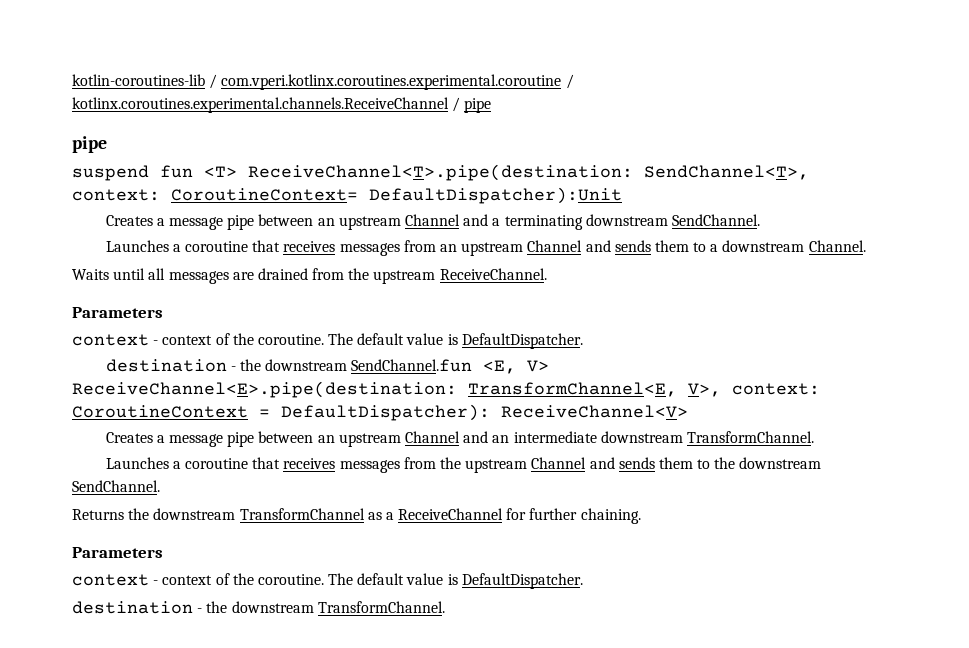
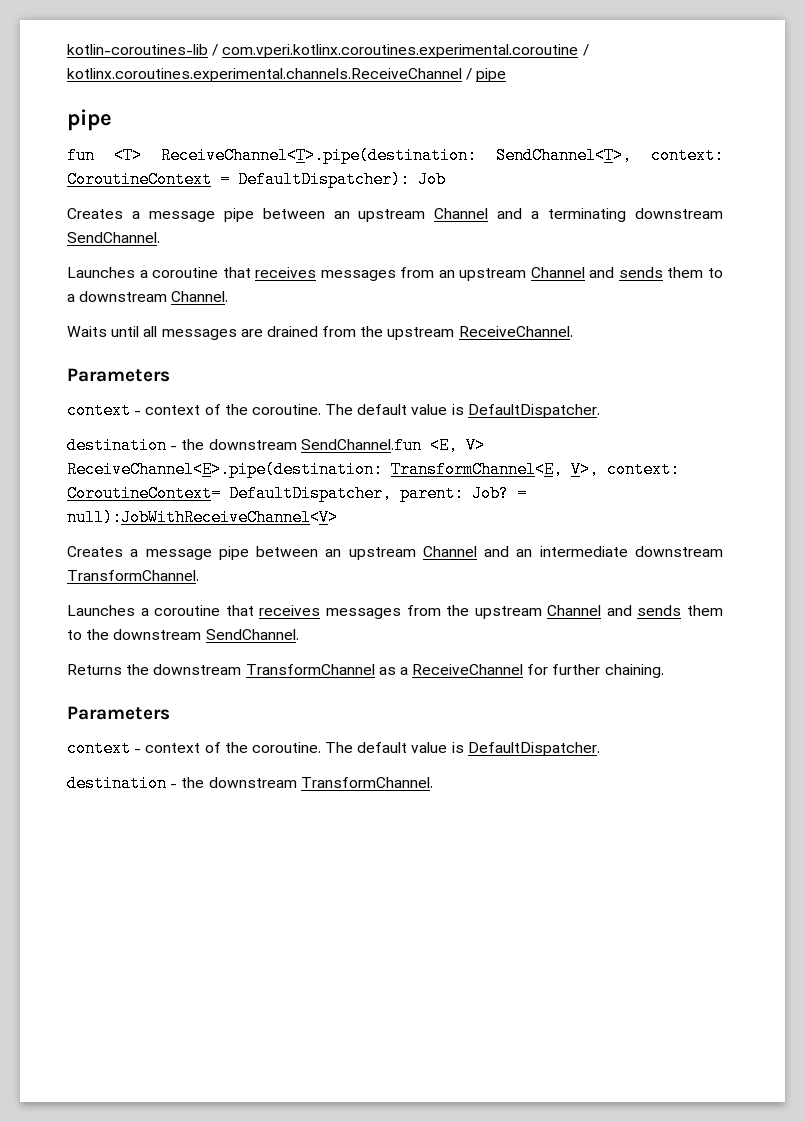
- suspend fun <T> ReceiveChannel<T>.pipe(destination: SendChannel<T>, context: CoroutineContext= DefaultDispatcher):Unit
+ fun <T> ReceiveChannel<T>.pipe(destination: SendChannel<T>, context: CoroutineContext = DefaultDispatcher): Job
- destination - the downstream SendChannel.fun <E, V> ReceiveChannel<E>.pipe(destination: TransformChannel<E, V>, context: CoroutineContext = DefaultDispatcher): ReceiveChannel<V>
+ destination - the downstream SendChannel.fun <E, V> ReceiveChannel<E>.pipe(destination: TransformChannel<E, V>, context: CoroutineContext= DefaultDispatcher, parent: Job? = null):JobWithReceiveChannel<V>

